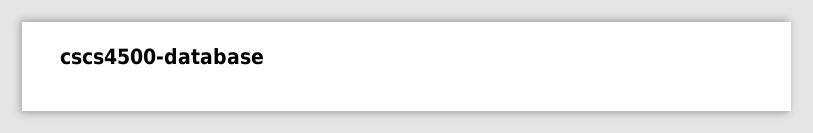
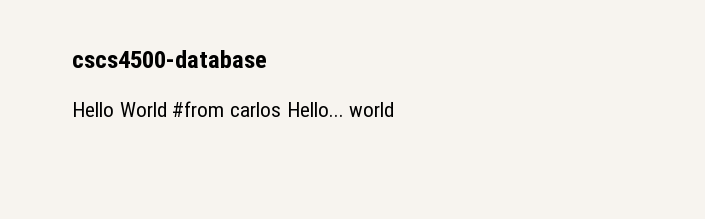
+ Hello World #from carlos Hello... world

